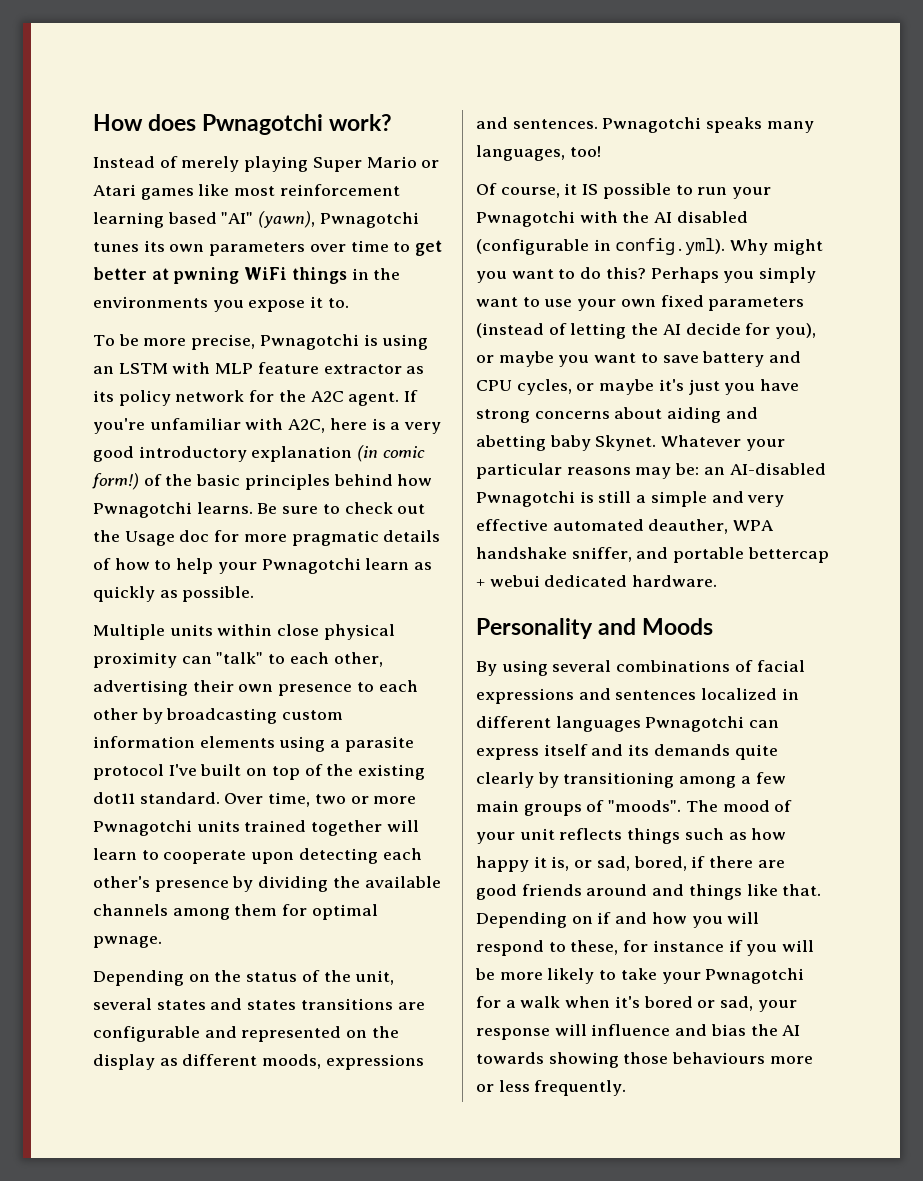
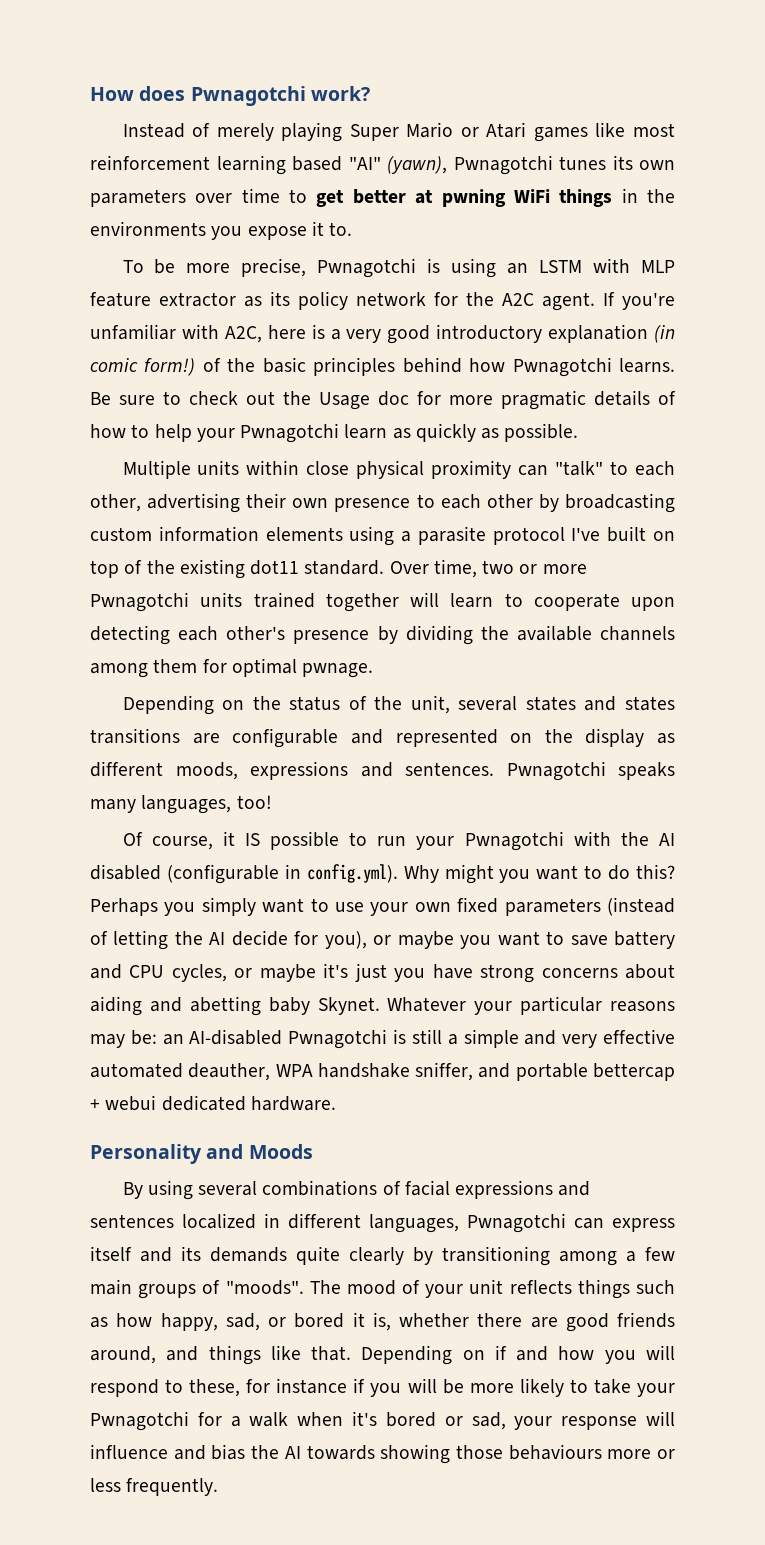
- By using several combinations of facial expressions and sentences localized in different languages Pwnagotchi can express itself and its demands quite clearly by transitioning among a few main groups of "moods".
+ By using several combinations of facial expressions and sentences localized in different languages, Pwnagotchi can express itself and its demands quite clearly by transitioning among a few main groups of "moods".
- The mood of your unit reflects things such as how happy it is, or sad, bored, if there are good friends around and things like that.
+ The mood of your unit reflects things such as how happy, sad, or bored it is, whether there are good friends around, and things like that.

